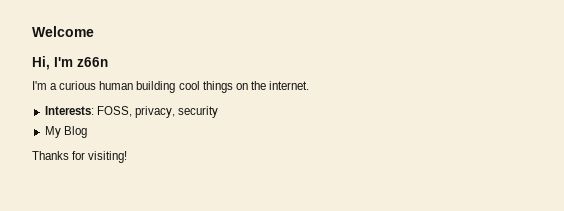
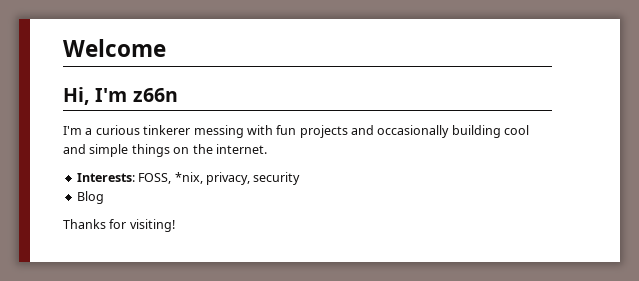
- I'm a curious human building cool things on the internet.
+ I'm a curious tinkerer messing with fun projects and occasionally building cool and simple things on the internet.
- Interests: FOSS, privacy, security
+ Interests: FOSS, *nix, privacy, security
- My Blog
+ Blog

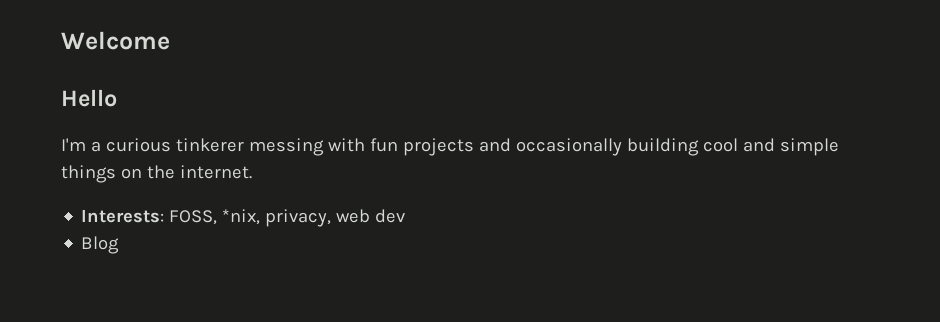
- Hi, I'm z66n
+ Hello
- Interests: FOSS, *nix, privacy, security
+ Interests: FOSS, *nix, privacy, web dev
- Thanks for visiting!

